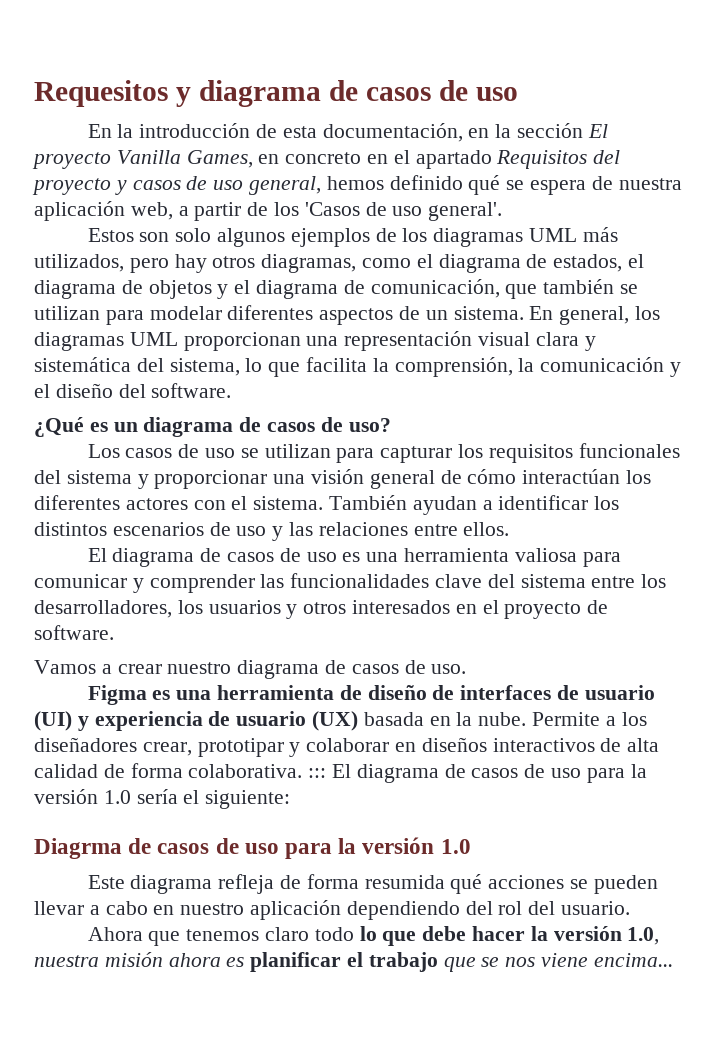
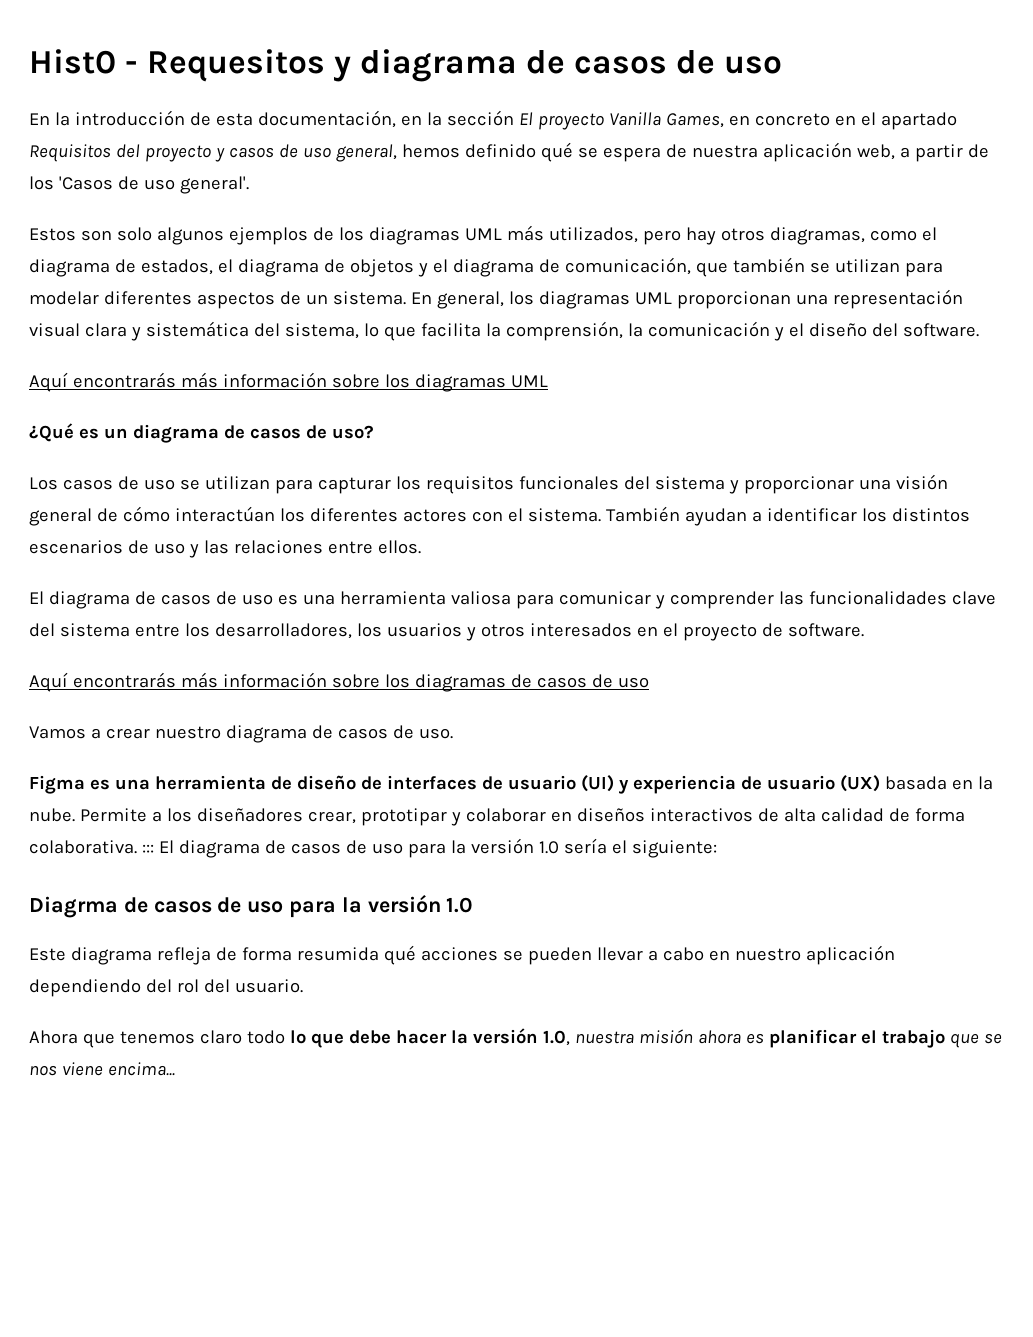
- Requesitos y diagrama de casos de uso
+ Hist0 - Requesitos y diagrama de casos de uso
+ Aquí encontrarás más información sobre los diagramas UML
+ Aquí encontrarás más información sobre los diagramas de casos de uso

